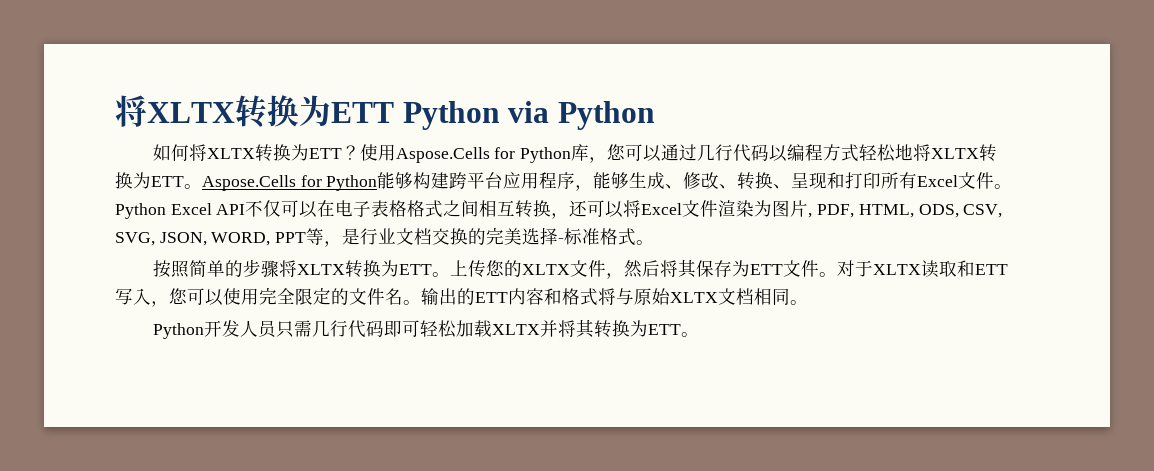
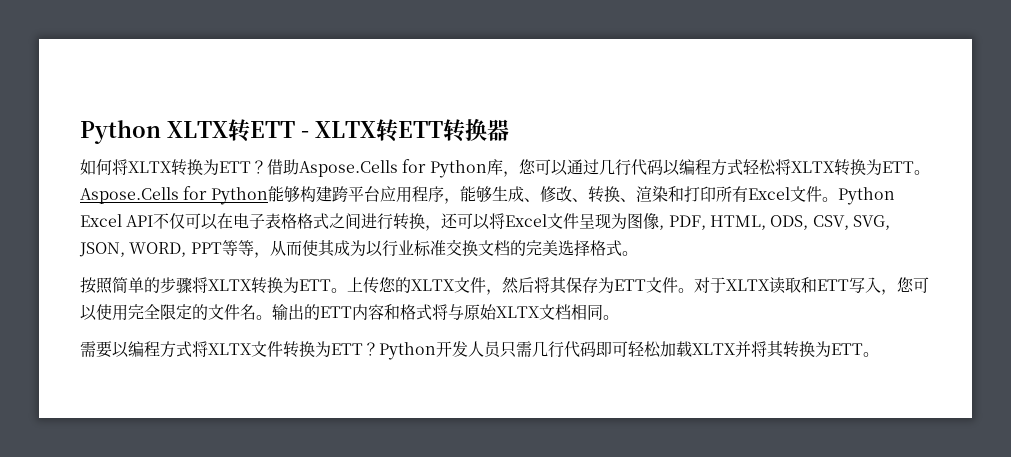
- 将XLTX转换为ETT Python via Python
+ Python XLTX转ETT - XLTX转ETT转换器
- 使用Aspose.Cells for Python库，您可以通过几行代码以编程方式轻松地将XLTX转换为ETT。
+ 借助Aspose.Cells for Python库，您可以通过几行代码以编程方式轻松将XLTX转换为ETT。
- Aspose.Cells for Python能够构建跨平台应用程序，能够生成、修改、转换、呈现和打印所有Excel文件。
+ Aspose.Cells for Python能够构建跨平台应用程序，能够生成、修改、转换、渲染和打印所有Excel文件。
- Python Excel API不仅可以在电子表格格式之间相互转换，还可以将Excel文件渲染为图片, PDF, HTML, ODS, CSV, SVG, JSON, WORD, PPT等，是行业文档交换的完美选择-标准格式。
+ Python Excel API不仅可以在电子表格格式之间进行转换，还可以将Excel文件呈现为图像, PDF, HTML, ODS, CSV, SVG, JSON, WORD, PPT等等，从而使其成为以行业标准交换文档的完美选择格式。
+ 需要以编程方式将XLTX文件转换为ETT？

